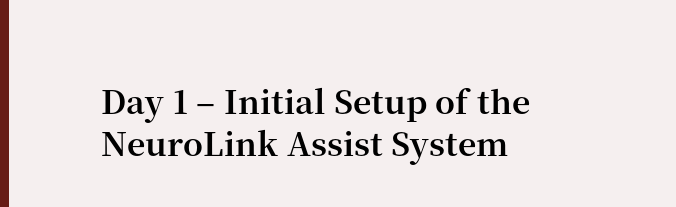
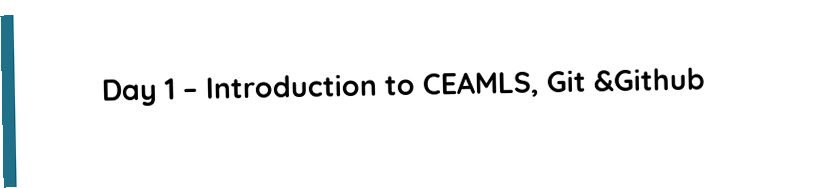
- Day 1 – Initial Setup of the NeuroLink Assist System
+ Day 1 – Introduction to CEAMLS, Git &Github

